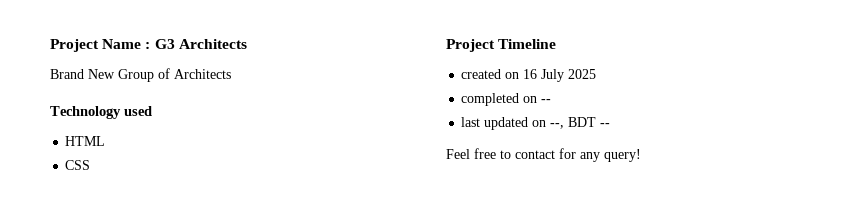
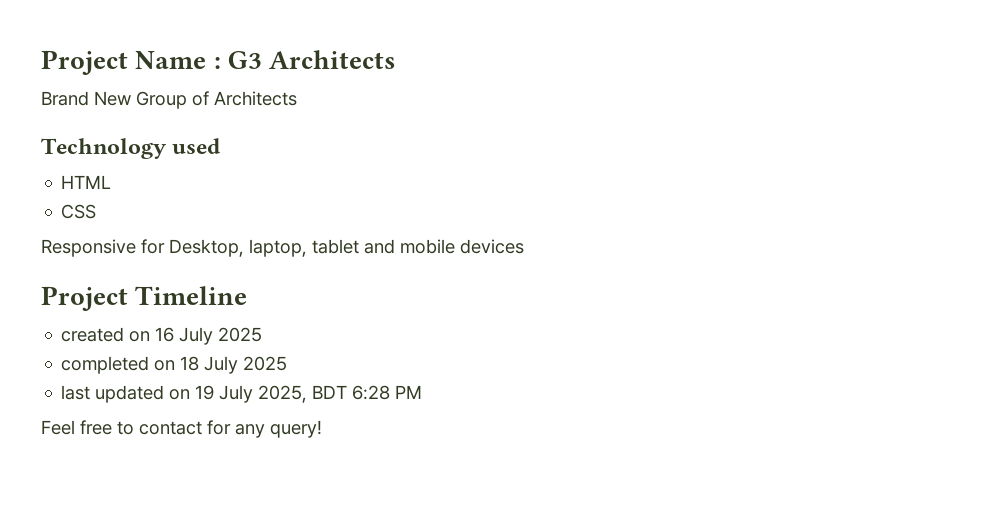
+ Responsive for Desktop, laptop, tablet and mobile devices
- completed on --
+ completed on 18 July 2025
- last updated on --, BDT --
+ last updated on 19 July 2025, BDT 6:28 PM

